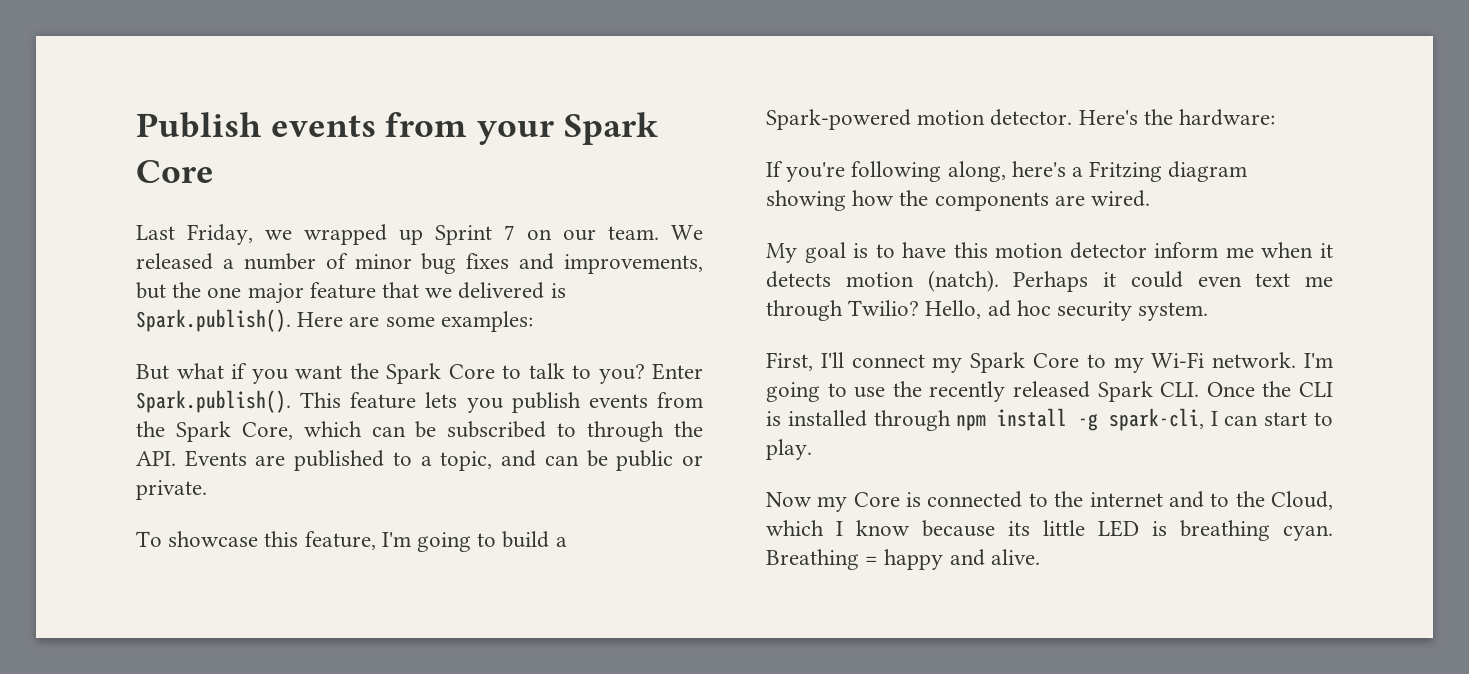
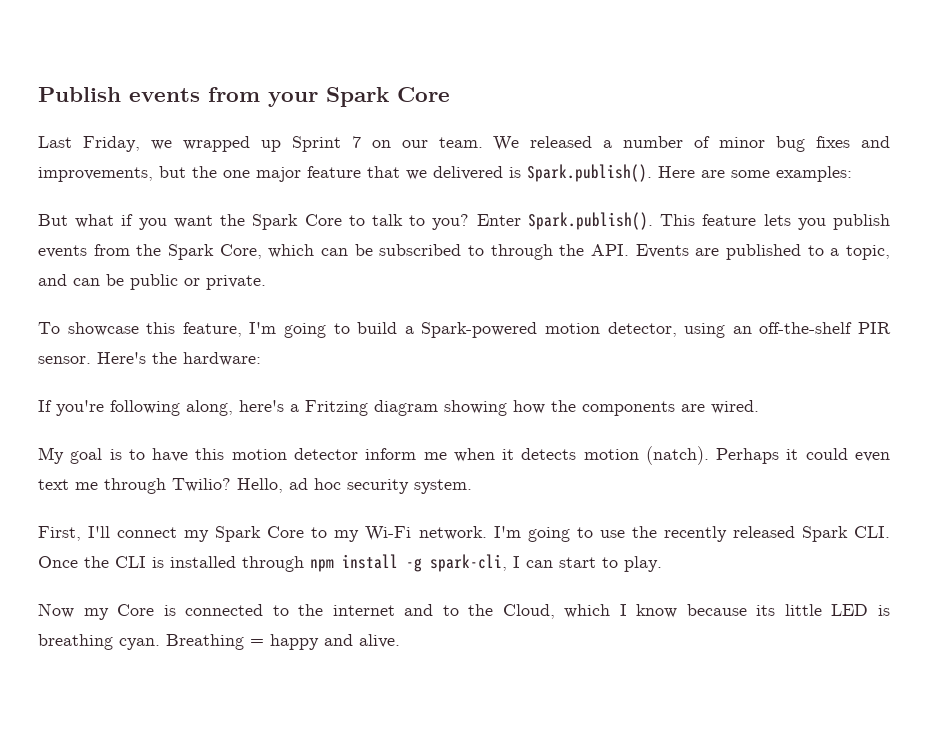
- To showcase this feature, I'm going to build a Spark-powered motion detector.
+ To showcase this feature, I'm going to build a Spark-powered motion detector, using an off-the-shelf PIR sensor.

